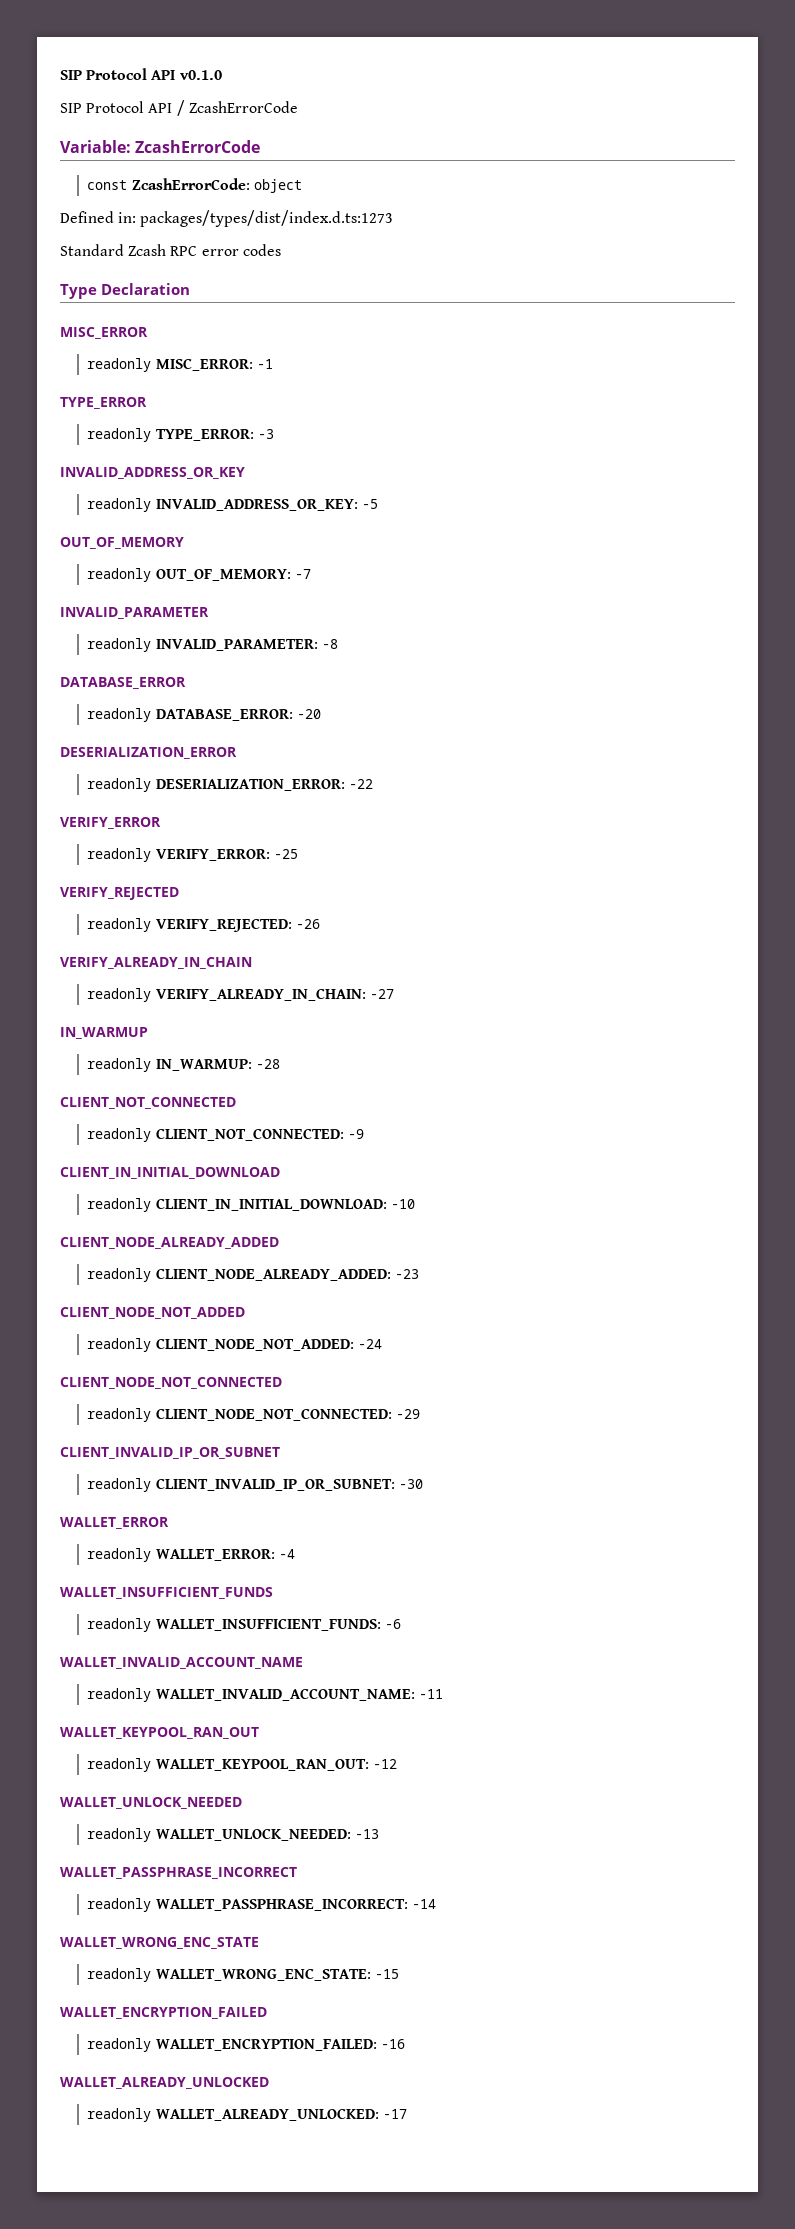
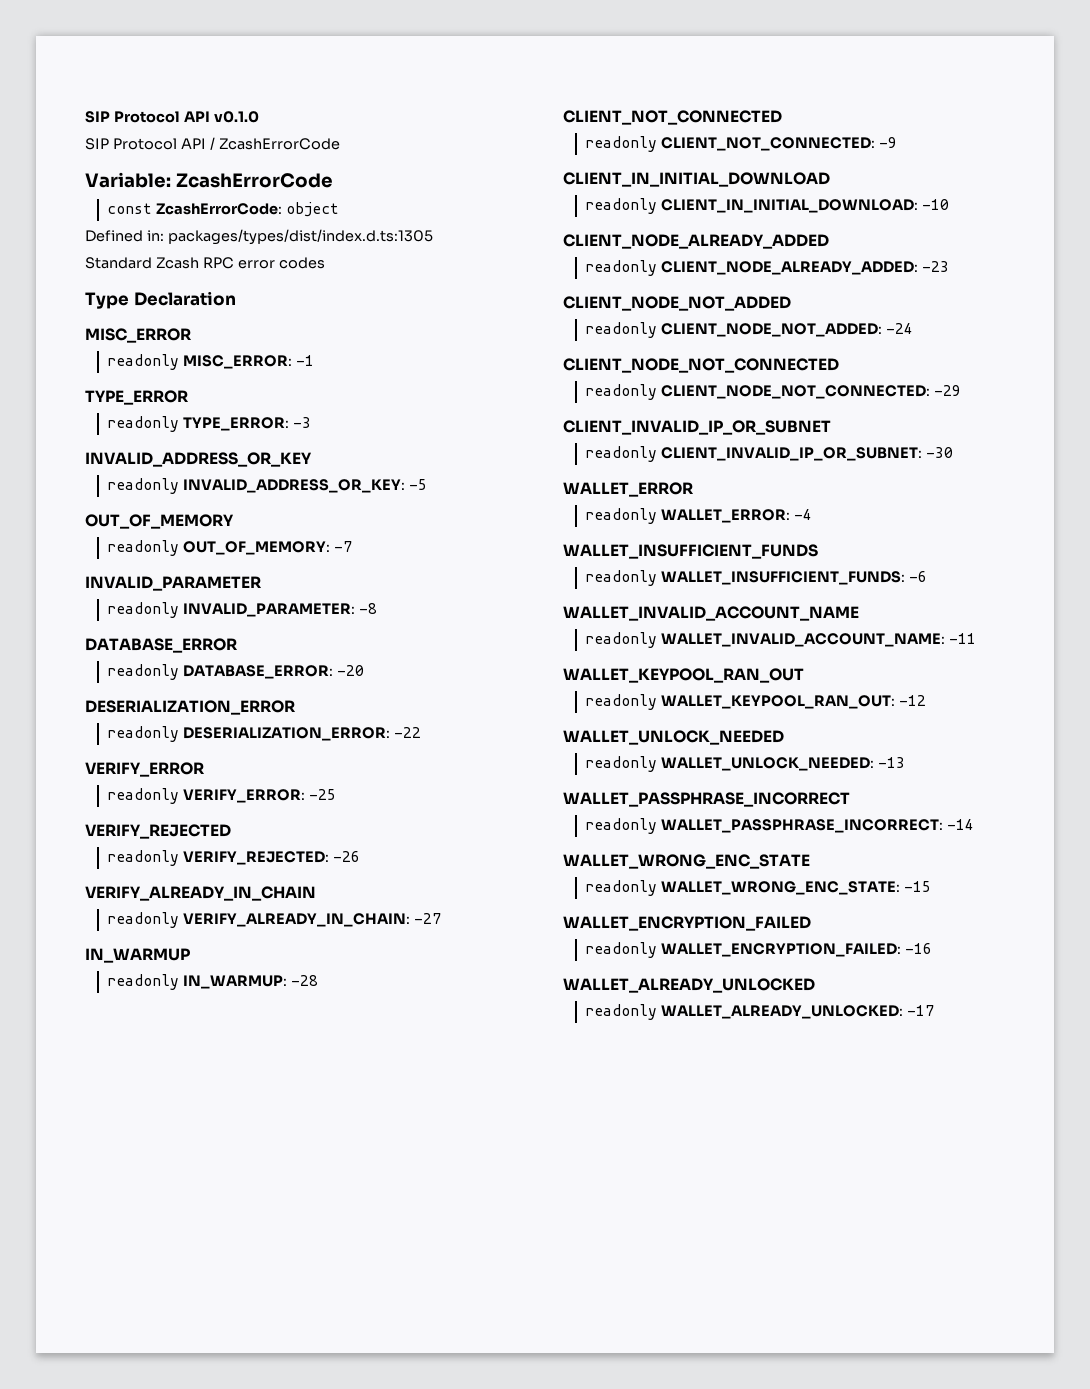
- Defined in: packages/types/dist/index.d.ts:1273
+ Defined in: packages/types/dist/index.d.ts:1305

